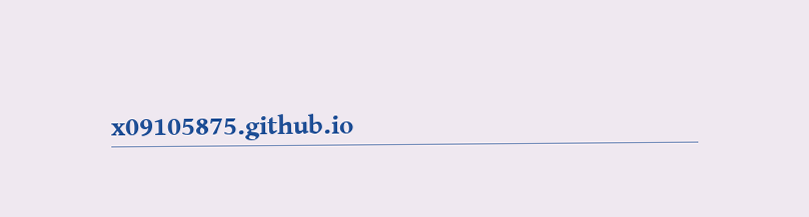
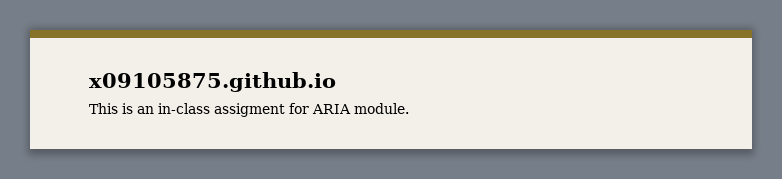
+ This is an in-class assigment for ARIA module.

